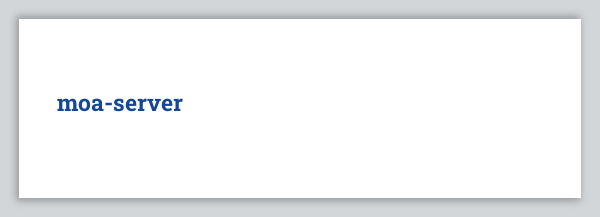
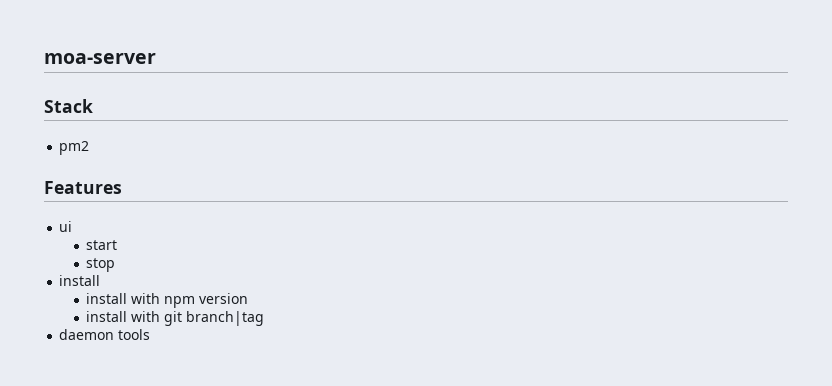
+ Stack
+ pm2
+ Features
+ ui
+ start
+ stop
+ install
+ install with npm version
+ install with git branch|tag
+ daemon tools

